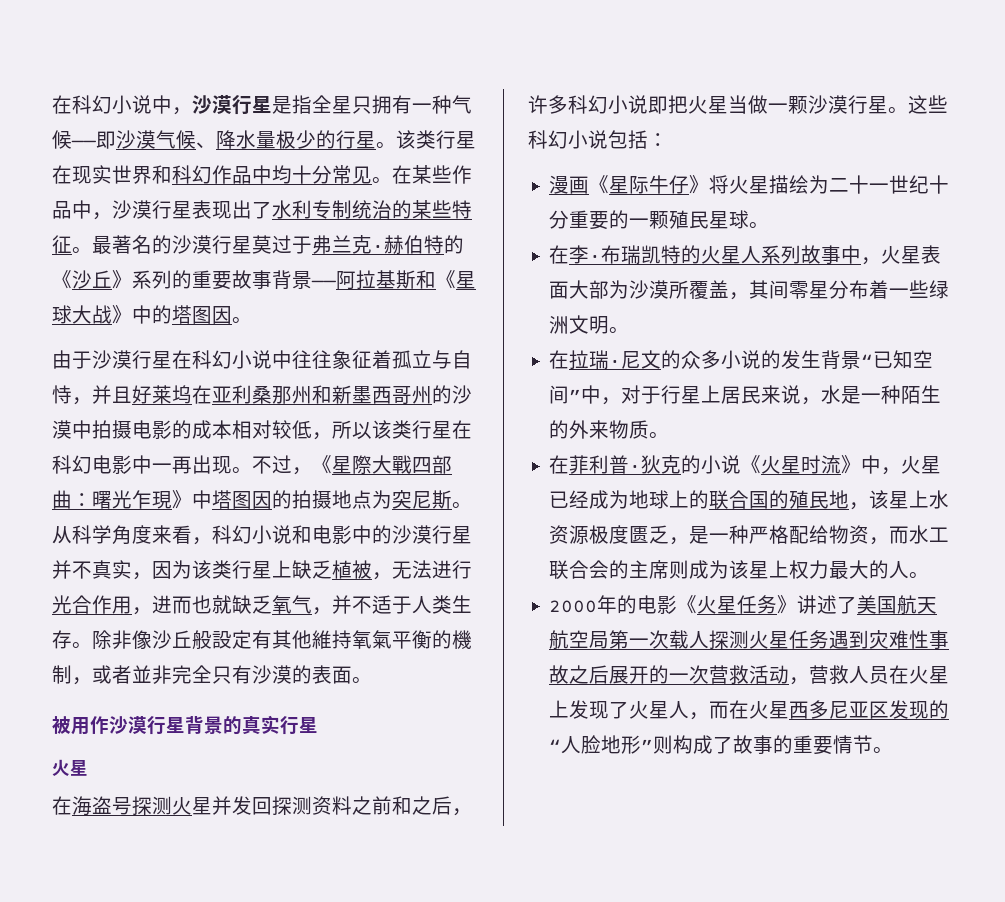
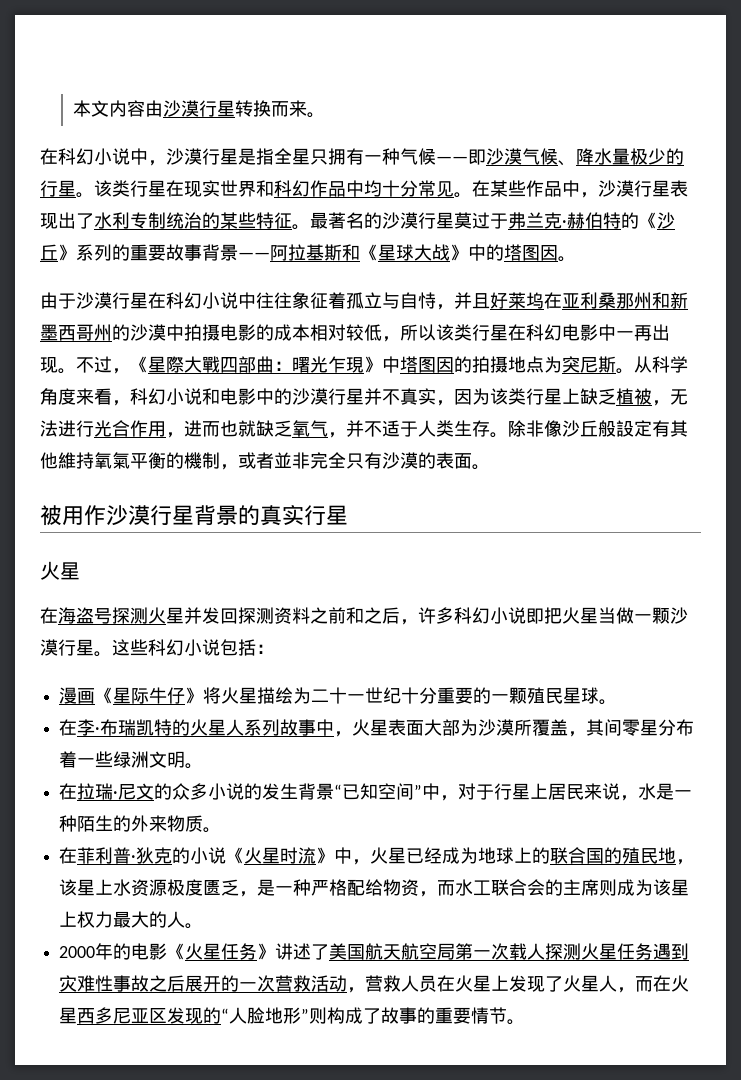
+ 本文内容由沙漠行星转换而来。

